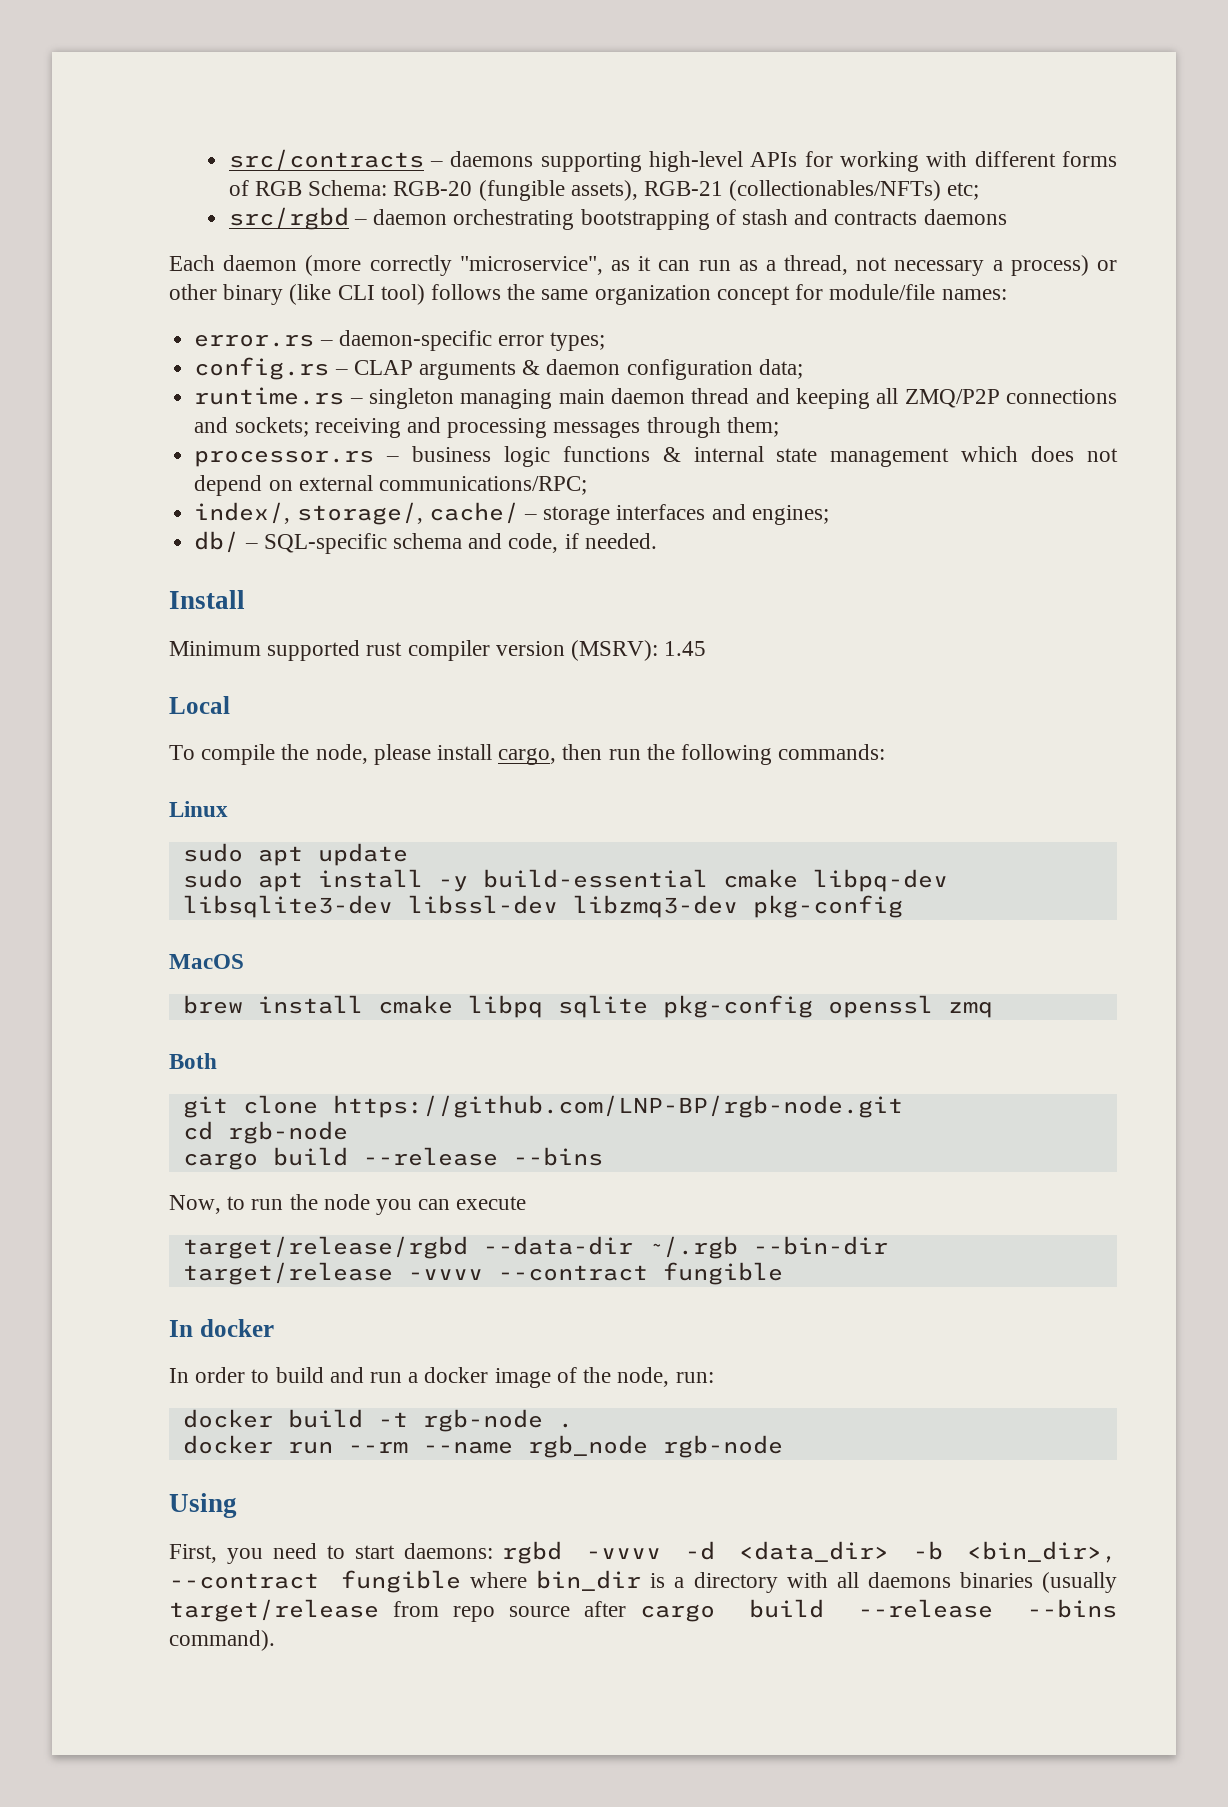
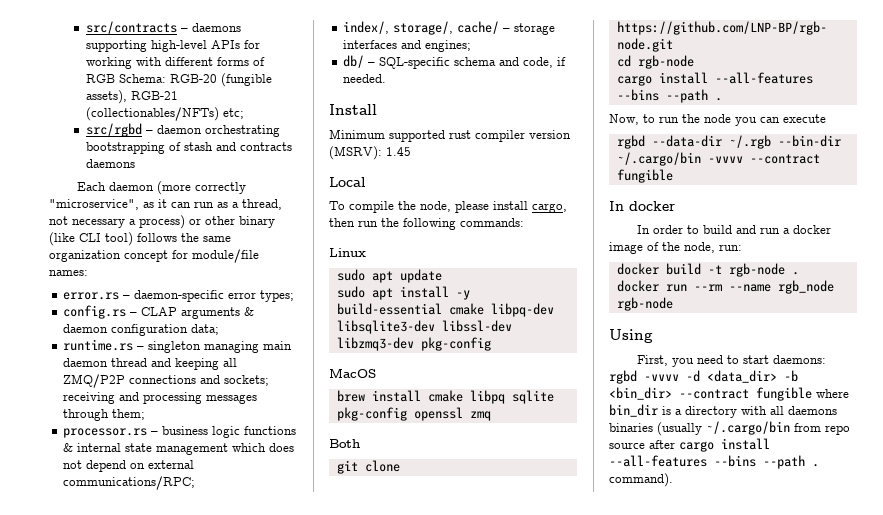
  cd rgb-node
- cargo build --release --bins
+ cargo install --all-features --bins --path .
- target/release/rgbd --data-dir ~/.rgb --bin-dir target/release -vvvv --contract fungible
+ rgbd --data-dir ~/.rgb --bin-dir ~/.cargo/bin -vvvv --contract fungible
- First, you need to start daemons: rgbd -vvvv -d <data_dir> -b <bin_dir>, --contract fungible where bin_dir is a directory with all daemons binaries (usually target/release from repo source after cargo build --release --bins command).
+ First, you need to start daemons: rgbd -vvvv -d <data_dir> -b <bin_dir> --contract fungible where bin_dir is a directory with all daemons binaries (usually ~/.cargo/bin from repo source after cargo install --all-features --bins --path . command).

